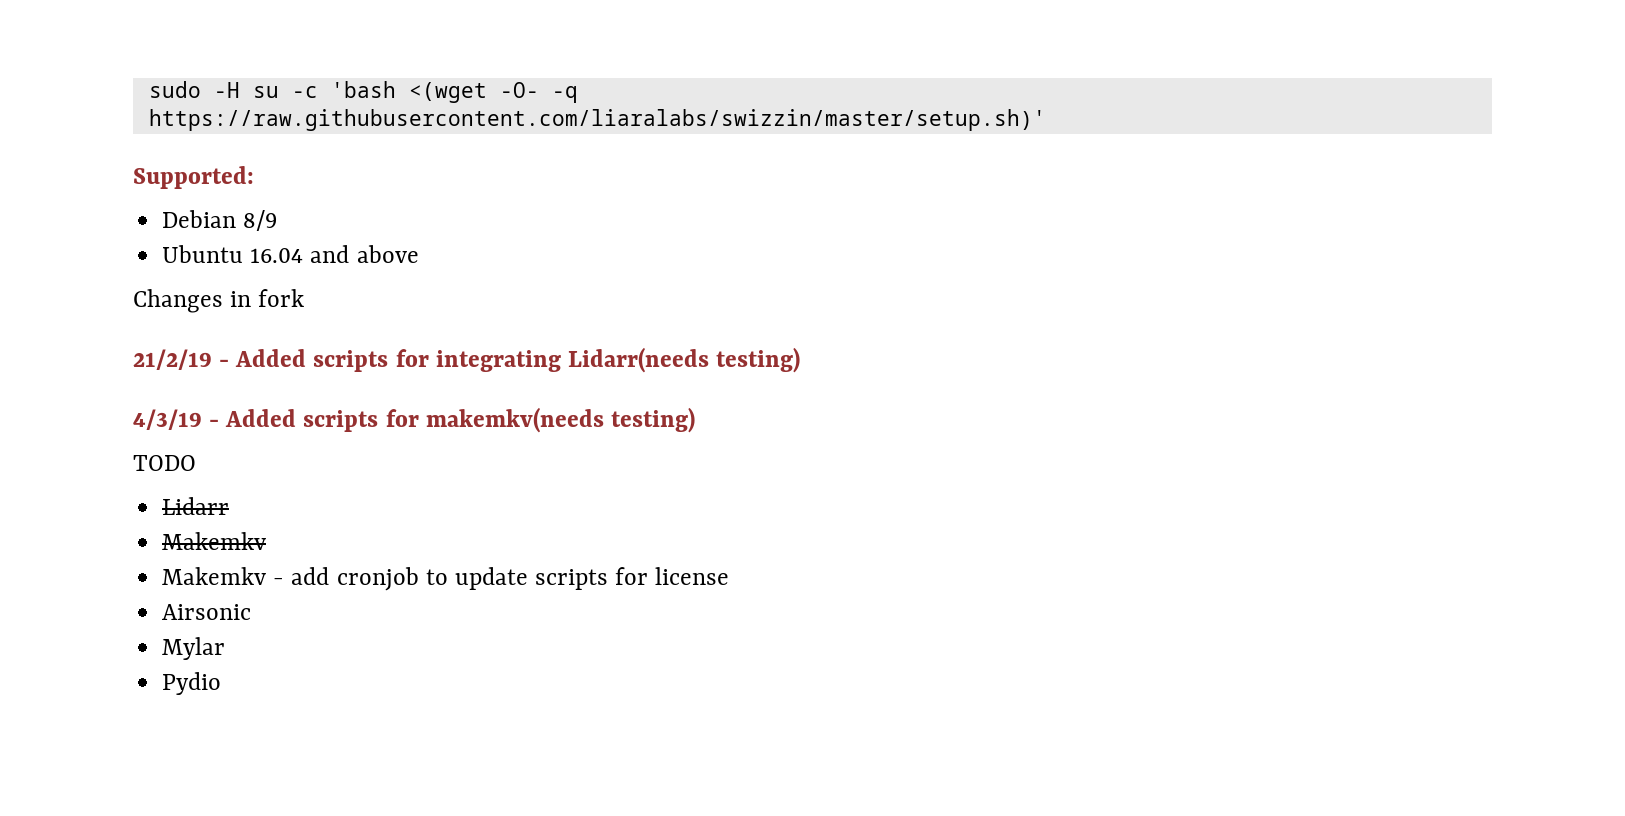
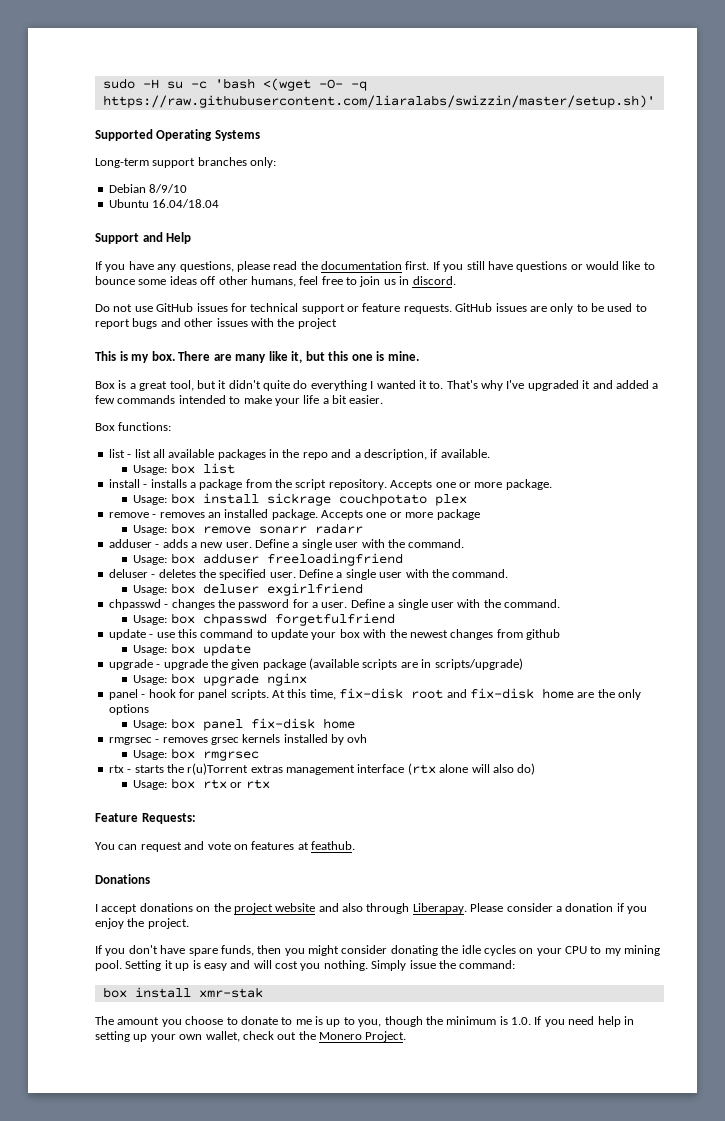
- Supported:
+ Supported Operating Systems
+ Long-term support branches only:
- Debian 8/9
+ Debian 8/9/10
- Ubuntu 16.04 and above
- Changes in fork
- 21/2/19 - Added scripts for integrating Lidarr(needs testing)
- 4/3/19 - Added scripts for makemkv(needs testing)
- TODO
- Lidarr
- Makemkv
- Makemkv - add cronjob to update scripts for license
- Airsonic
- Mylar
- Pydio
+ Ubuntu 16.04/18.04
+ Support and Help
+ If you have any questions, please read the documentation first. If you still have questions or would like to bounce some ideas off other humans, feel free to join us in discord.
+ Do not use GitHub issues for technical support or feature requests. GitHub issues are only to be used to report bugs and other issues with the project
+ This is my box. There are many like it, but this one is mine.
+ Box is a great tool, but it didn't quite do everything I wanted it to. That's why I've upgraded it and added a few commands intended to make your life a bit easier.
+ Box functions:
+ list - list all available packages in the repo and a description, if available.
+ Usage: box list
+ install - installs a package from the script repository. Accepts one or more package.
+ Usage: box install sickrage couchpotato plex
+ remove - removes an installed package. Accepts one or more package
+ Usage: box remove sonarr radarr
+ adduser - adds a new user. Define a single user with the command.
+ Usage: box adduser freeloadingfriend
+ deluser - deletes the specified user. Define a single user with the command.
+ Usage: box deluser exgirlfriend
+ chpasswd - changes the password for a user. Define a single user with the command.
+ Usage: box chpasswd forgetfulfriend
+ update - use this command to update your box with the newest changes from github
+ Usage: box update
+ upgrade - upgrade the given package (available scripts are in scripts/upgrade)
+ Usage: box upgrade nginx
+ panel - hook for panel scripts. At this time, fix-disk root and fix-disk home are the only options
+ Usage: box panel fix-disk home
+ rmgrsec - removes grsec kernels installed by ovh
+ Usage: box rmgrsec
+ rtx - starts the r(u)Torrent extras management interface (rtx alone will also do)
+ Usage: box rtx or rtx
+ Feature Requests:
+ You can request and vote on features at feathub.
+ Donations
+ I accept donations on the project website and also through Liberapay. Please consider a donation if you enjoy the project.
+ If you don't have spare funds, then you might consider donating the idle cycles on your CPU to my mining pool. Setting it up is easy and will cost you nothing. Simply issue the command:
+ box install xmr-stak
+ The amount you choose to donate to me is up to you, though the minimum is 1.0. If you need help in setting up your own wallet, check out the Monero Project.

